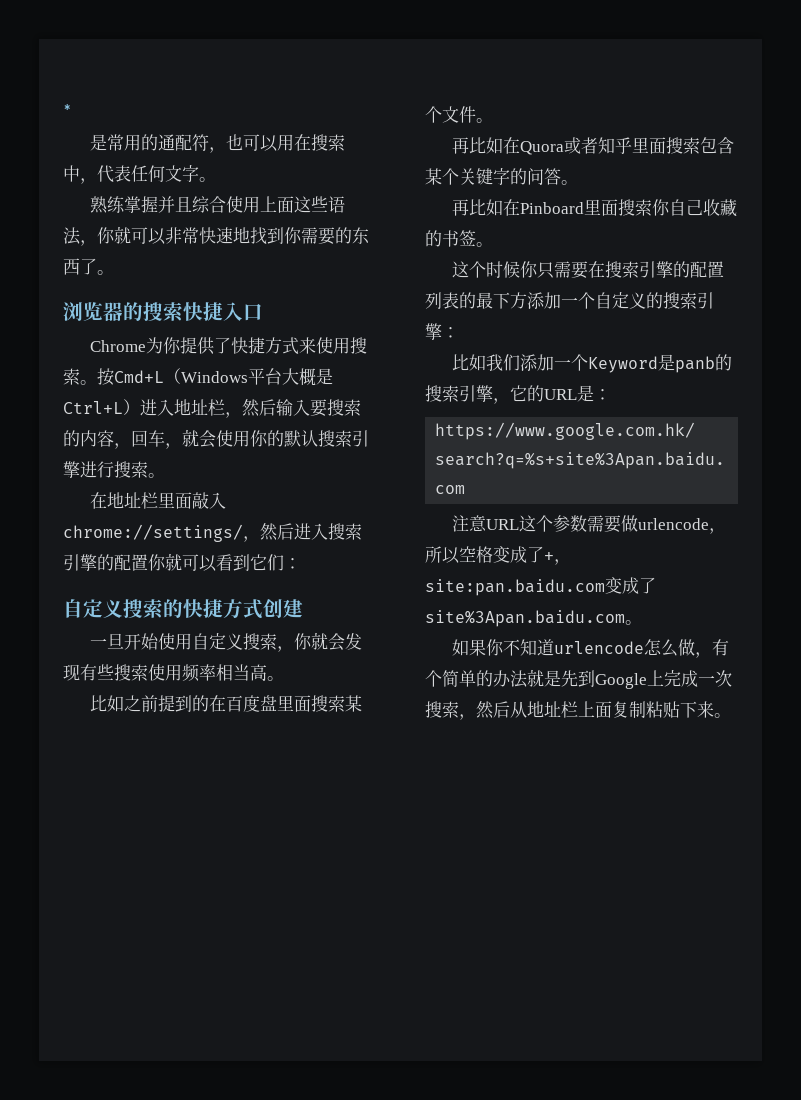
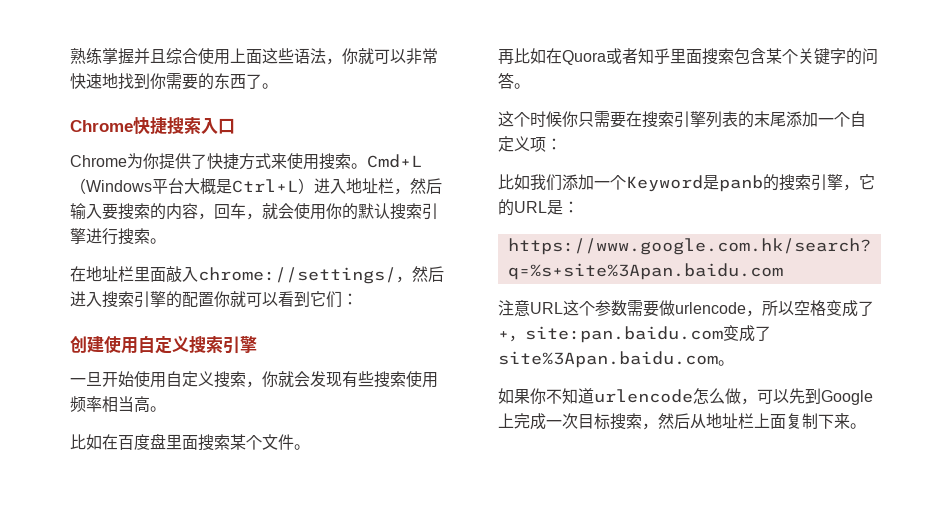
- *
- 是常用的通配符，也可以用在搜索中，代表任何文字。
- 浏览器的搜索快捷入口
+ Chrome快捷搜索入口
- 按Cmd+L（Windows平台大概是Ctrl+L）进入地址栏，然后输入要搜索的内容，回车，就会使用你的默认搜索引擎进行搜索。
+ Cmd+L（Windows平台大概是Ctrl+L）进入地址栏，然后输入要搜索的内容，回车，就会使用你的默认搜索引擎进行搜索。
- 自定义搜索的快捷方式创建
+ 创建使用自定义搜索引擎
- 比如之前提到的在百度盘里面搜索某个文件。
+ 比如在百度盘里面搜索某个文件。
- 再比如在Pinboard里面搜索你自己收藏的书签。
- 这个时候你只需要在搜索引擎的配置列表的最下方添加一个自定义的搜索引擎：
+ 这个时候你只需要在搜索引擎列表的末尾添加一个自定义项：
- 如果你不知道urlencode怎么做，有个简单的办法就是先到Google上完成一次搜索，然后从地址栏上面复制粘贴下来。
+ 如果你不知道urlencode怎么做，可以先到Google上完成一次目标搜索，然后从地址栏上面复制下来。

